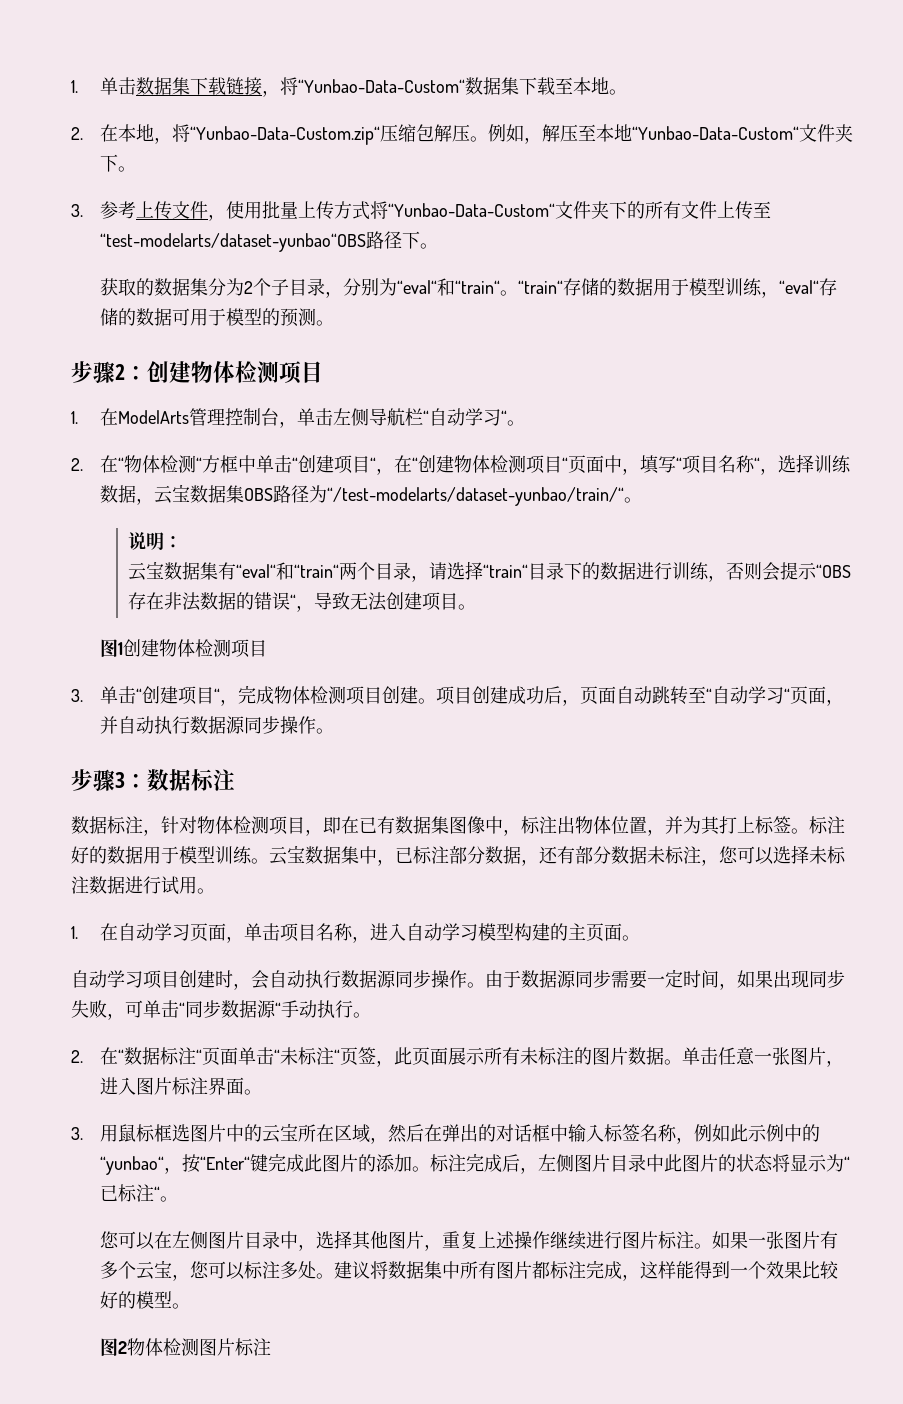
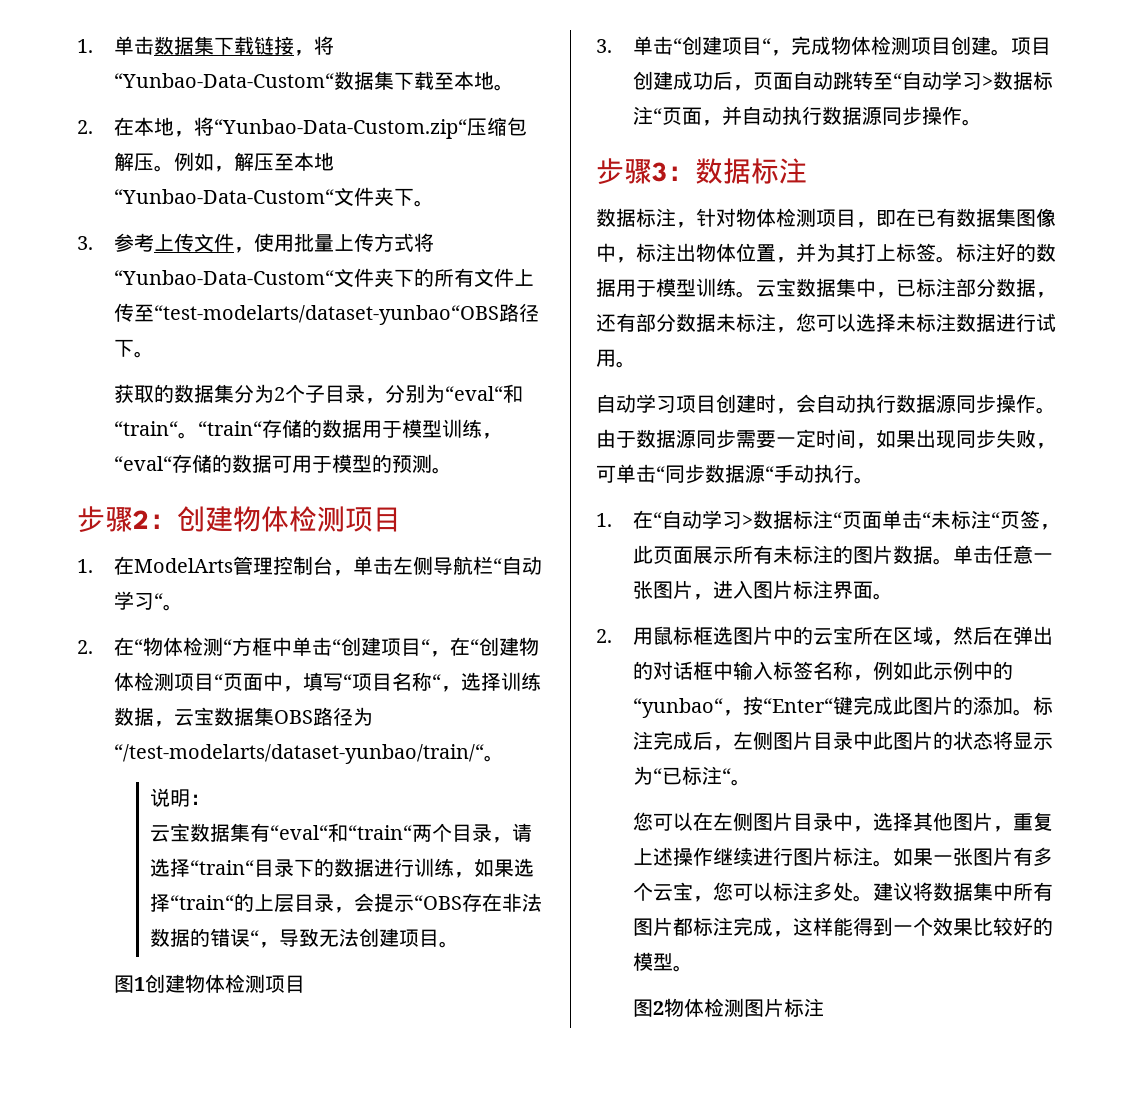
- 云宝数据集有“eval“和“train“两个目录，请选择“train“目录下的数据进行训练，否则会提示“OBS存在非法数据的错误“，导致无法创建项目。
+ 云宝数据集有“eval“和“train“两个目录，请选择“train“目录下的数据进行训练，如果选择“train“的上层目录，会提示“OBS存在非法数据的错误“，导致无法创建项目。
- 项目创建成功后，页面自动跳转至“自动学习“页面，并自动执行数据源同步操作。
+ 项目创建成功后，页面自动跳转至“自动学习>数据标注“页面，并自动执行数据源同步操作。
- 1.在自动学习页面，单击项目名称，进入自动学习模型构建的主页面。
- 2.在“数据标注“页面单击“未标注“页签，此页面展示所有未标注的图片数据。
+ 1.在“自动学习>数据标注“页面单击“未标注“页签，此页面展示所有未标注的图片数据。
- 3.用鼠标框选图片中的云宝所在区域，然后在弹出的对话框中输入标签名称，例如此示例中的“yunbao“，按“Enter“键完成此图片的添加。
+ 2.用鼠标框选图片中的云宝所在区域，然后在弹出的对话框中输入标签名称，例如此示例中的“yunbao“，按“Enter“键完成此图片的添加。

